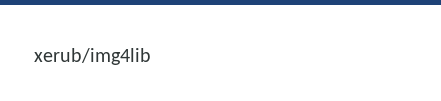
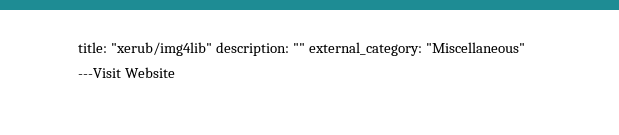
- xerub/img4lib
+ title: "xerub/img4lib" description: "" external_category: "Miscellaneous" ---Visit Website

